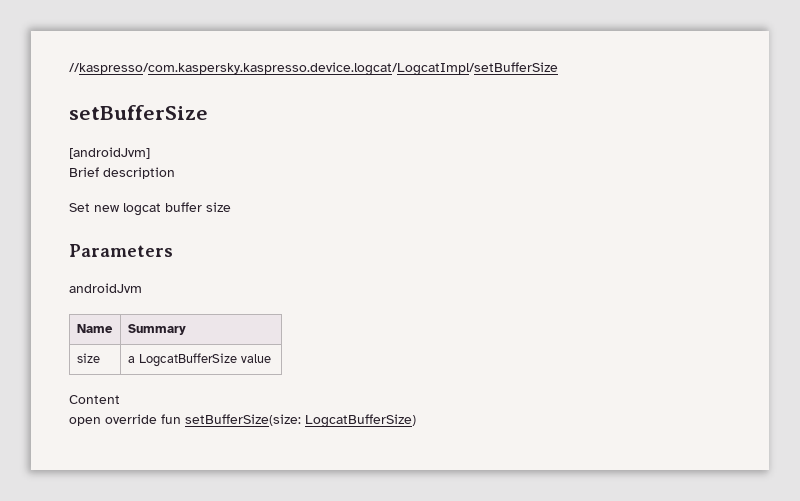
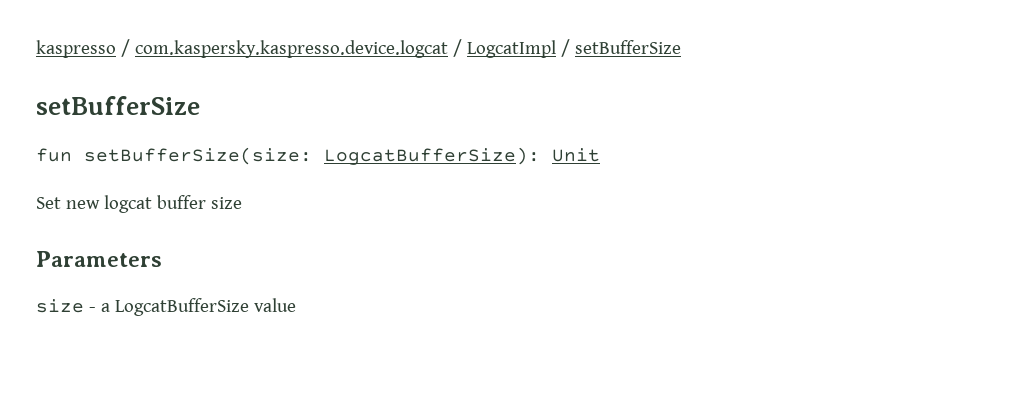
- //kaspresso/com.kaspersky.kaspresso.device.logcat/LogcatImpl/setBufferSize
+ kaspresso / com.kaspersky.kaspresso.device.logcat / LogcatImpl / setBufferSize
  setBufferSize
- [androidJvm]
- Brief description
+ fun setBufferSize(size: LogcatBufferSize): Unit
- androidJvm
- Name | Summary
- size | a LogcatBufferSize value
+ size - a LogcatBufferSize value
- Content
- open override fun setBufferSize(size: LogcatBufferSize)

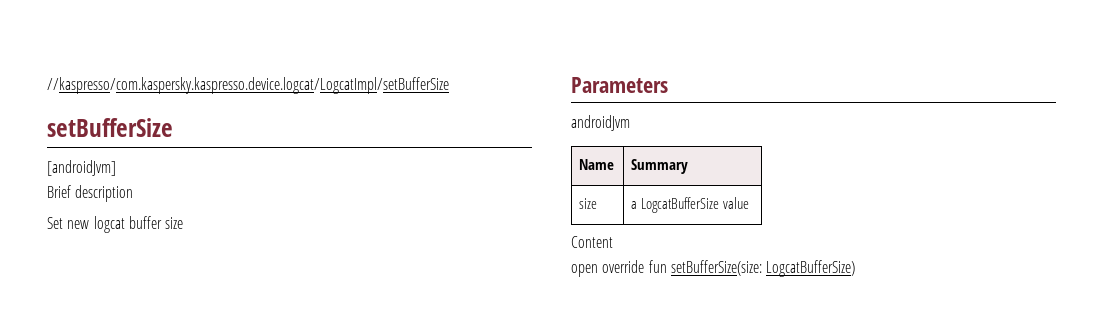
- kaspresso / com.kaspersky.kaspresso.device.logcat / LogcatImpl / setBufferSize
+ //kaspresso/com.kaspersky.kaspresso.device.logcat/LogcatImpl/setBufferSize
  setBufferSize
- fun setBufferSize(size: LogcatBufferSize): Unit
+ [androidJvm]
+ Brief description
- size - a LogcatBufferSize value
+ androidJvm
+ Name | Summary
+ size | a LogcatBufferSize value
+ Content
+ open override fun setBufferSize(size: LogcatBufferSize)

